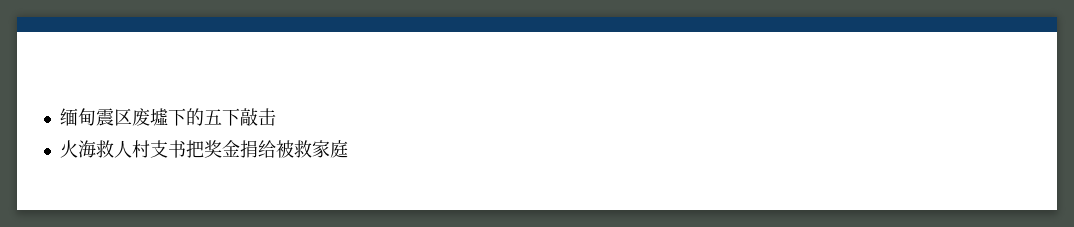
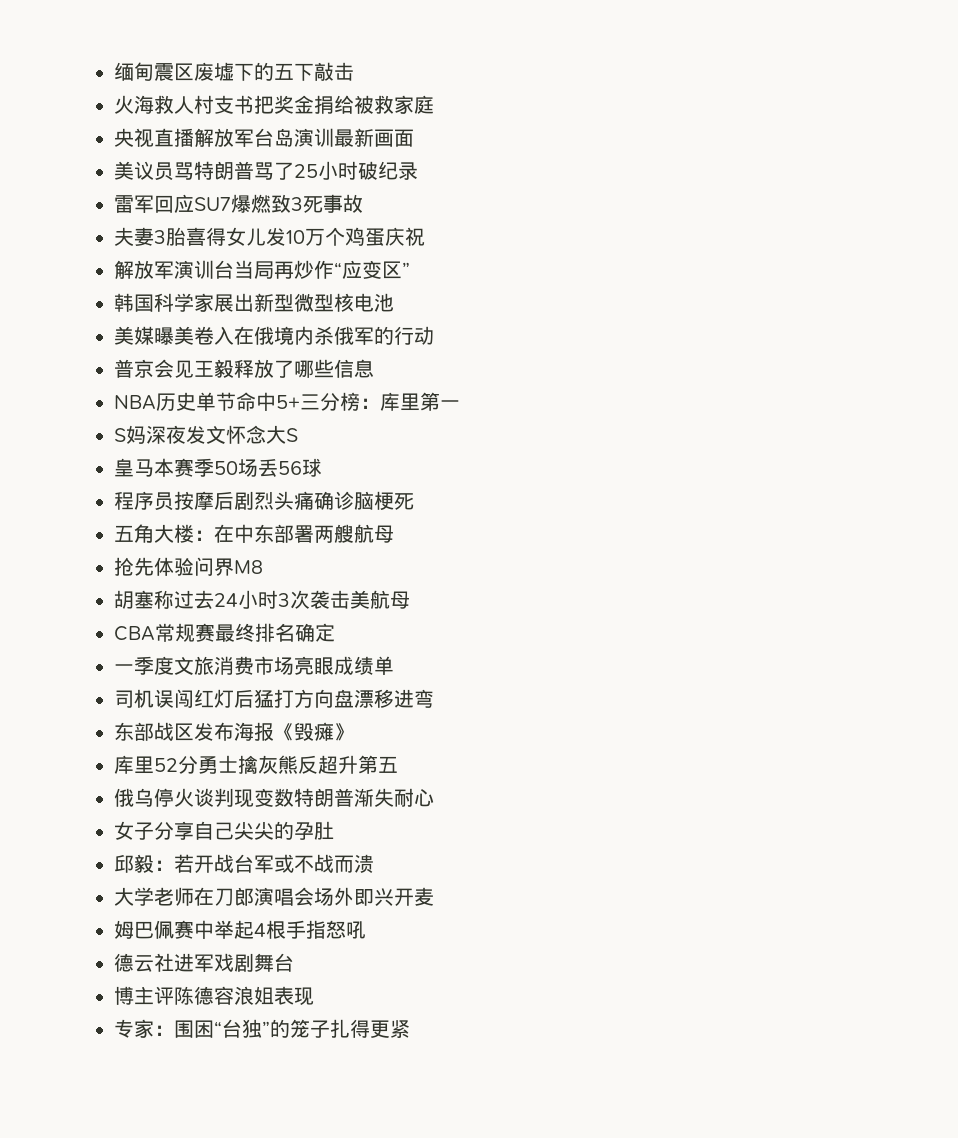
+ 央视直播解放军台岛演训最新画面
+ 美议员骂特朗普骂了25小时破纪录
+ 雷军回应SU7爆燃致3死事故
+ 夫妻3胎喜得女儿发10万个鸡蛋庆祝
+ 解放军演训台当局再炒作“应变区”
+ 韩国科学家展出新型微型核电池
+ 美媒曝美卷入在俄境内杀俄军的行动
+ 普京会见王毅释放了哪些信息
+ NBA历史单节命中5+三分榜：库里第一
+ S妈深夜发文怀念大S
+ 皇马本赛季50场丢56球
+ 程序员按摩后剧烈头痛确诊脑梗死
+ 五角大楼：在中东部署两艘航母
+ 抢先体验问界M8
+ 胡塞称过去24小时3次袭击美航母
+ CBA常规赛最终排名确定
+ 一季度文旅消费市场亮眼成绩单
+ 司机误闯红灯后猛打方向盘漂移进弯
+ 东部战区发布海报《毁瘫》
+ 库里52分勇士擒灰熊反超升第五
+ 俄乌停火谈判现变数特朗普渐失耐心
+ 女子分享自己尖尖的孕肚
+ 邱毅：若开战台军或不战而溃
+ 大学老师在刀郎演唱会场外即兴开麦
+ 姆巴佩赛中举起4根手指怒吼
+ 德云社进军戏剧舞台
+ 博主评陈德容浪姐表现
+ 专家：围困“台独”的笼子扎得更紧

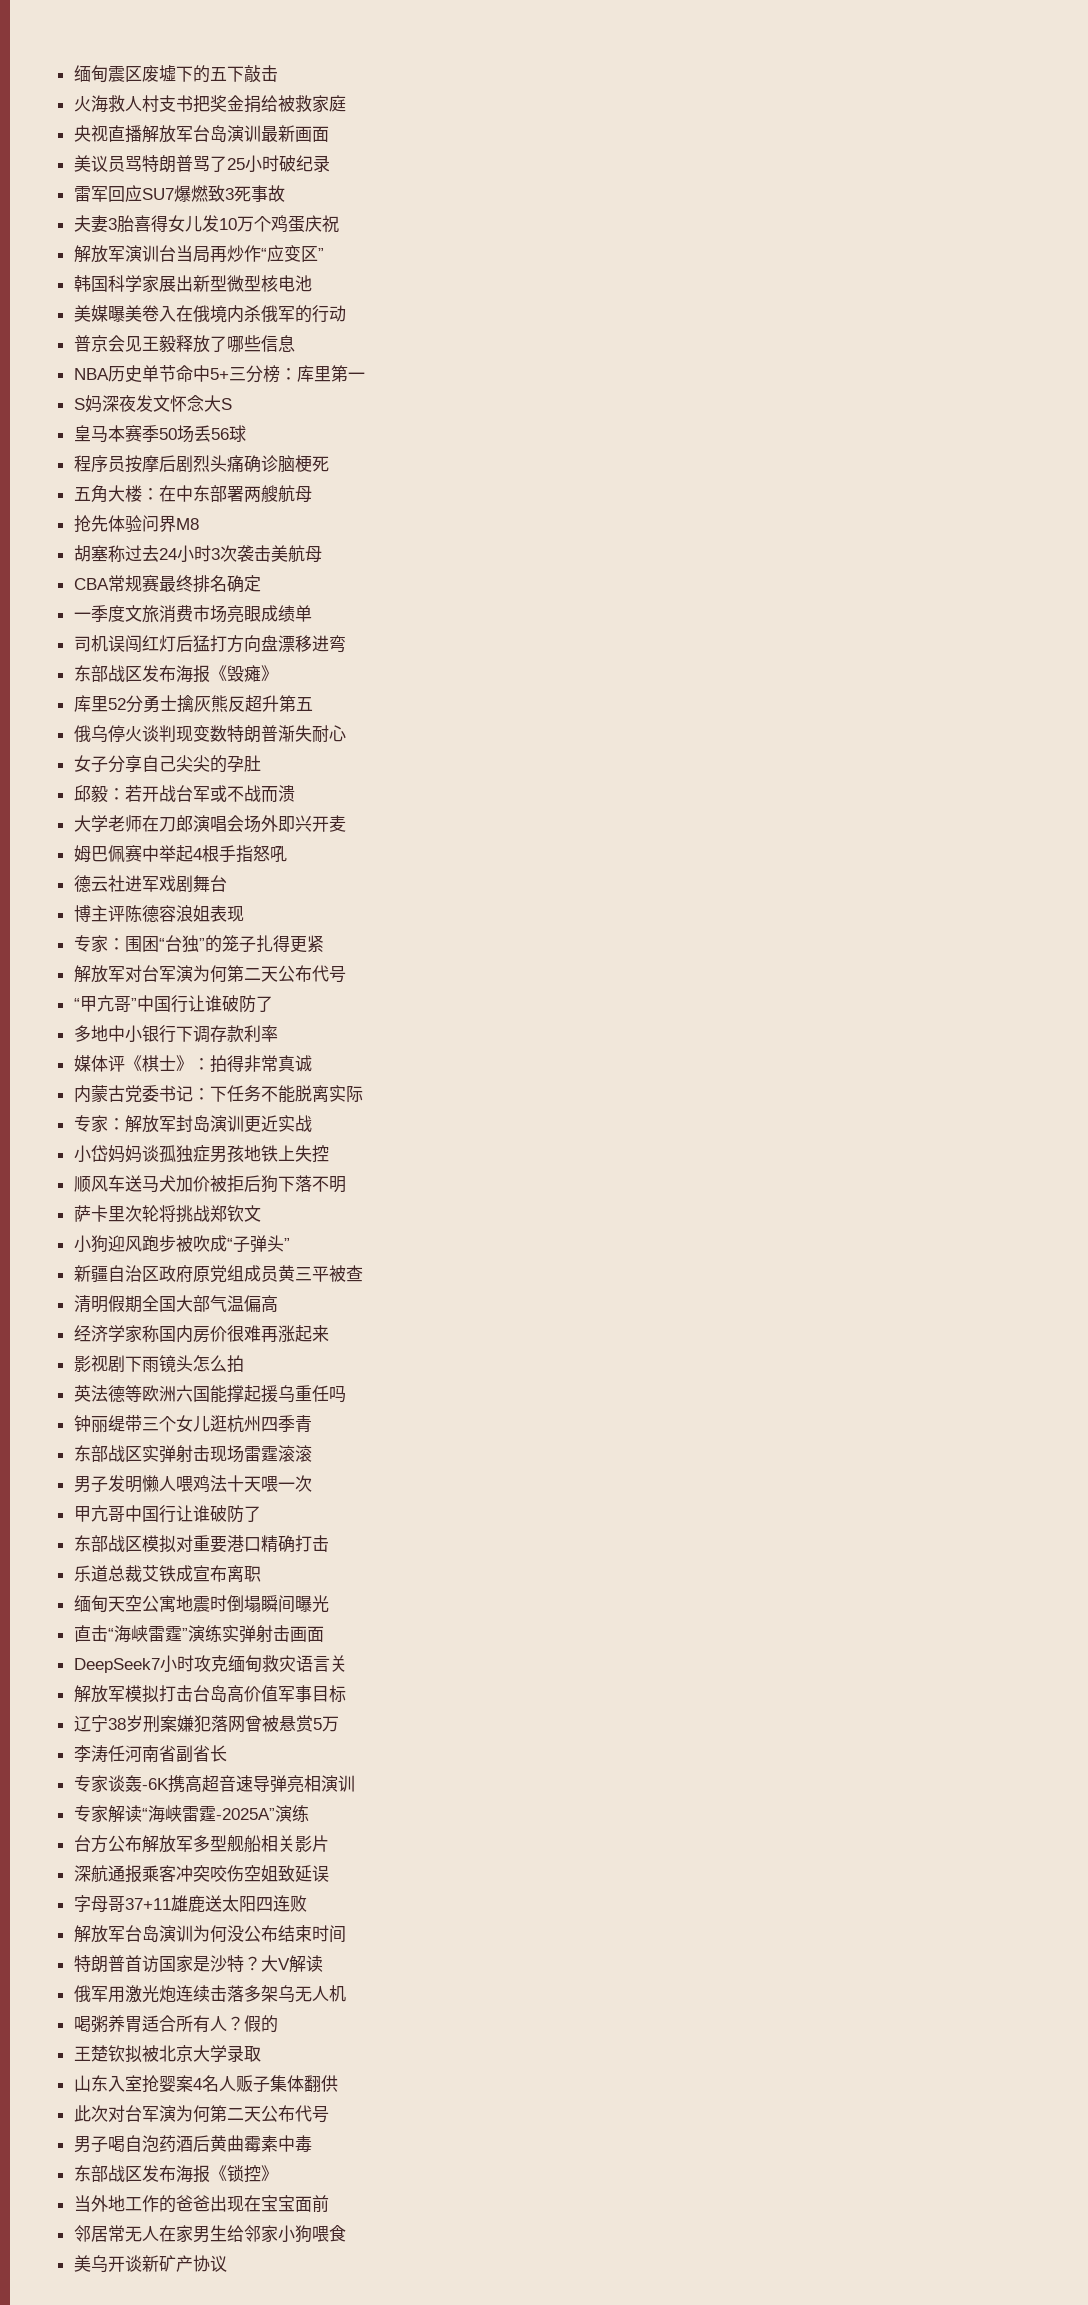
+ 解放军对台军演为何第二天公布代号
+ “甲亢哥”中国行让谁破防了
+ 多地中小银行下调存款利率
+ 媒体评《棋士》：拍得非常真诚
+ 内蒙古党委书记：下任务不能脱离实际
+ 专家：解放军封岛演训更近实战
+ 小岱妈妈谈孤独症男孩地铁上失控
+ 顺风车送马犬加价被拒后狗下落不明
+ 萨卡里次轮将挑战郑钦文
+ 小狗迎风跑步被吹成“子弹头”
+ 新疆自治区政府原党组成员黄三平被查
+ 清明假期全国大部气温偏高
+ 经济学家称国内房价很难再涨起来
+ 影视剧下雨镜头怎么拍
+ 英法德等欧洲六国能撑起援乌重任吗
+ 钟丽缇带三个女儿逛杭州四季青
+ 东部战区实弹射击现场雷霆滚滚
+ 男子发明懒人喂鸡法十天喂一次
+ 甲亢哥中国行让谁破防了
+ 东部战区模拟对重要港口精确打击
+ 乐道总裁艾铁成宣布离职
+ 缅甸天空公寓地震时倒塌瞬间曝光
+ 直击“海峡雷霆”演练实弹射击画面
+ DeepSeek7小时攻克缅甸救灾语言关
+ 解放军模拟打击台岛高价值军事目标
+ 辽宁38岁刑案嫌犯落网曾被悬赏5万
+ 李涛任河南省副省长
+ 专家谈轰-6K携高超音速导弹亮相演训
+ 专家解读“海峡雷霆-2025A”演练
+ 台方公布解放军多型舰船相关影片
+ 深航通报乘客冲突咬伤空姐致延误
+ 字母哥37+11雄鹿送太阳四连败
+ 解放军台岛演训为何没公布结束时间
+ 特朗普首访国家是沙特？大V解读
+ 俄军用激光炮连续击落多架乌无人机
+ 喝粥养胃适合所有人？假的
+ 王楚钦拟被北京大学录取
+ 山东入室抢婴案4名人贩子集体翻供
+ 此次对台军演为何第二天公布代号
+ 男子喝自泡药酒后黄曲霉素中毒
+ 东部战区发布海报《锁控》
+ 当外地工作的爸爸出现在宝宝面前
+ 邻居常无人在家男生给邻家小狗喂食
+ 美乌开谈新矿产协议

